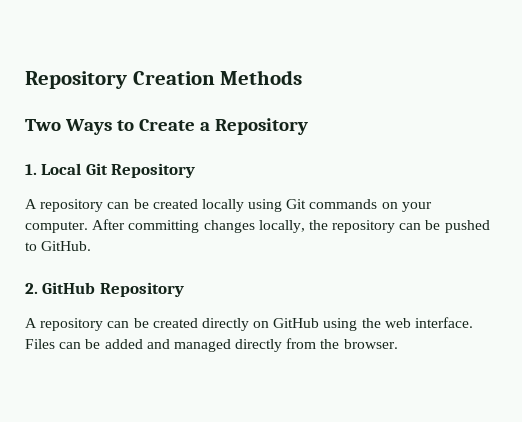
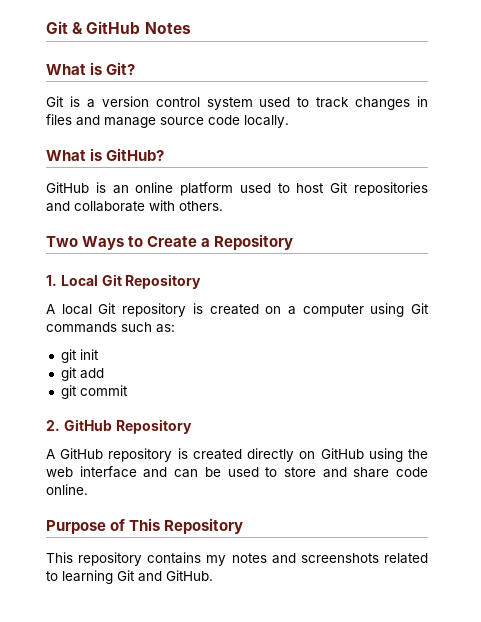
- Repository Creation Methods
+ Git & GitHub Notes
+ What is Git?
+ Git is a version control system used to track changes in files and manage source code locally.
+ What is GitHub?
+ GitHub is an online platform used to host Git repositories and collaborate with others.
- A repository can be created locally using Git commands on your computer. After committing changes locally, the repository can be pushed to GitHub.
+ A local Git repository is created on a computer using Git commands such as:
+ git init
+ git add
+ git commit
- A repository can be created directly on GitHub using the web interface. Files can be added and managed directly from the browser.
+ A GitHub repository is created directly on GitHub using the web interface and can be used to store and share code online.
+ Purpose of This Repository
+ This repository contains my notes and screenshots related to learning Git and GitHub.

